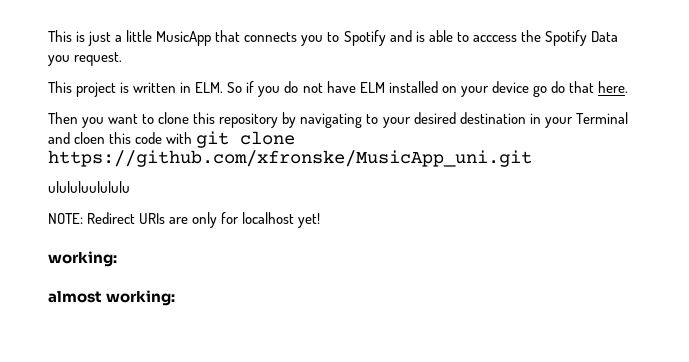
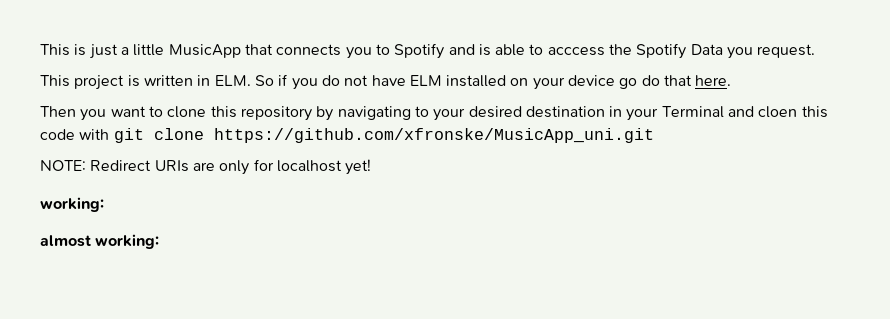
- ulululuulululu

